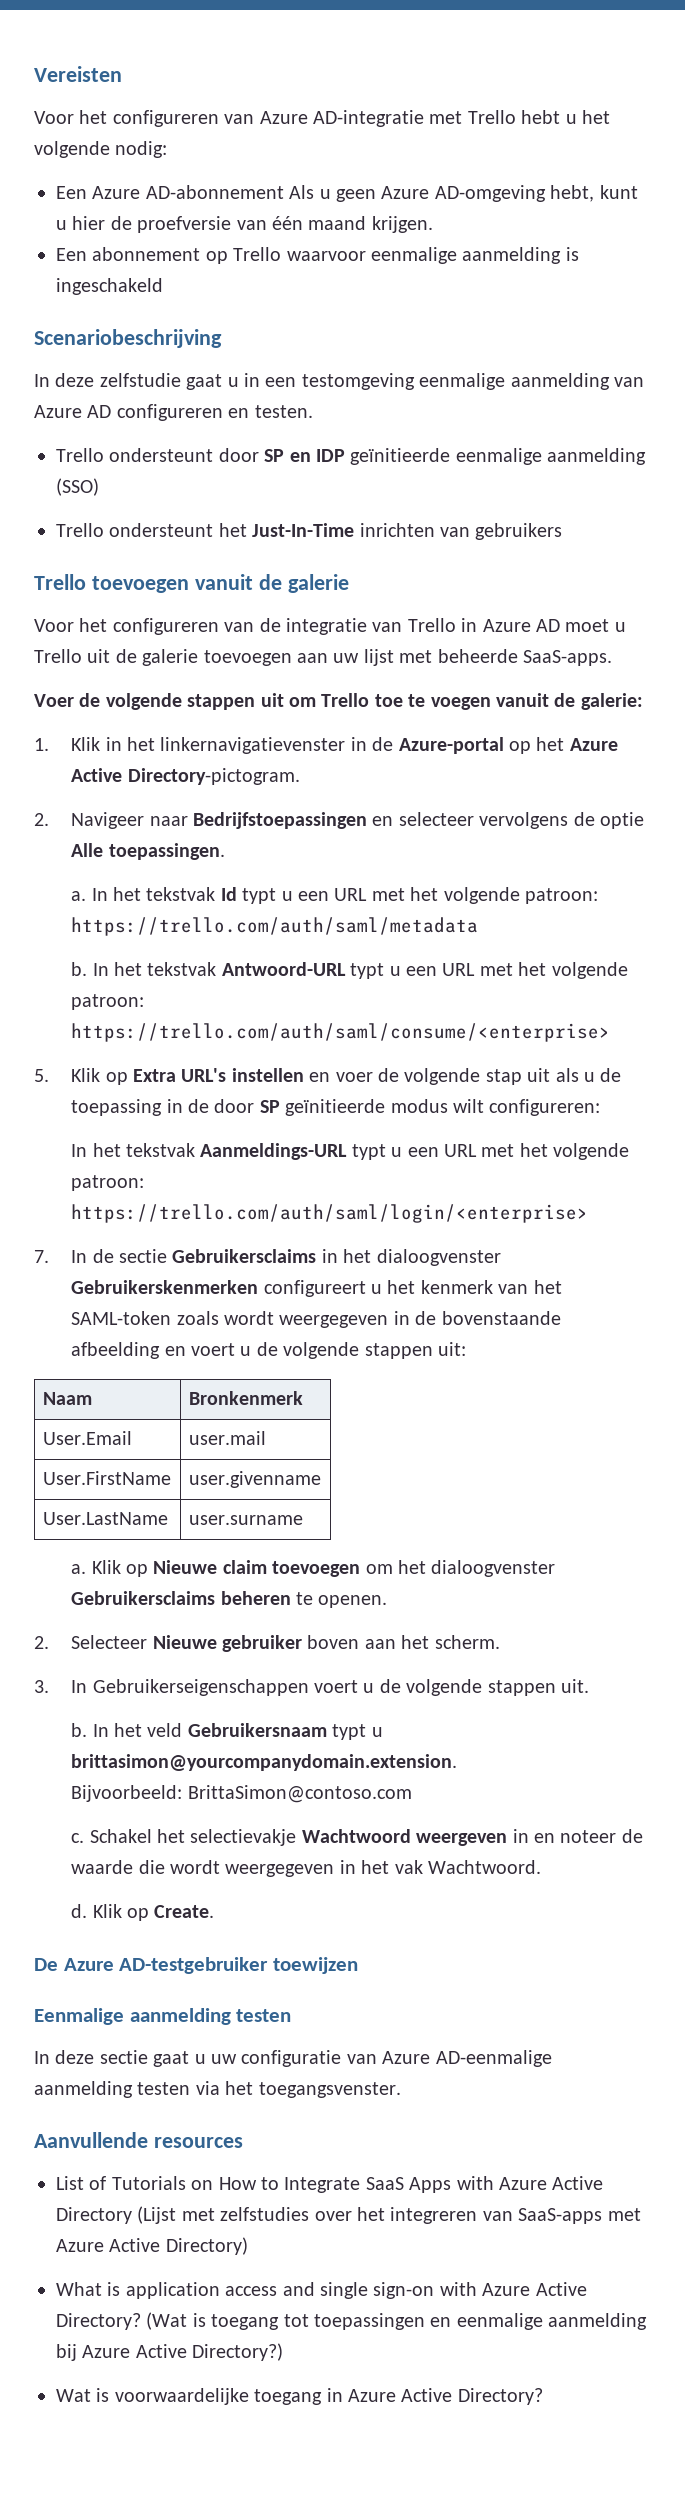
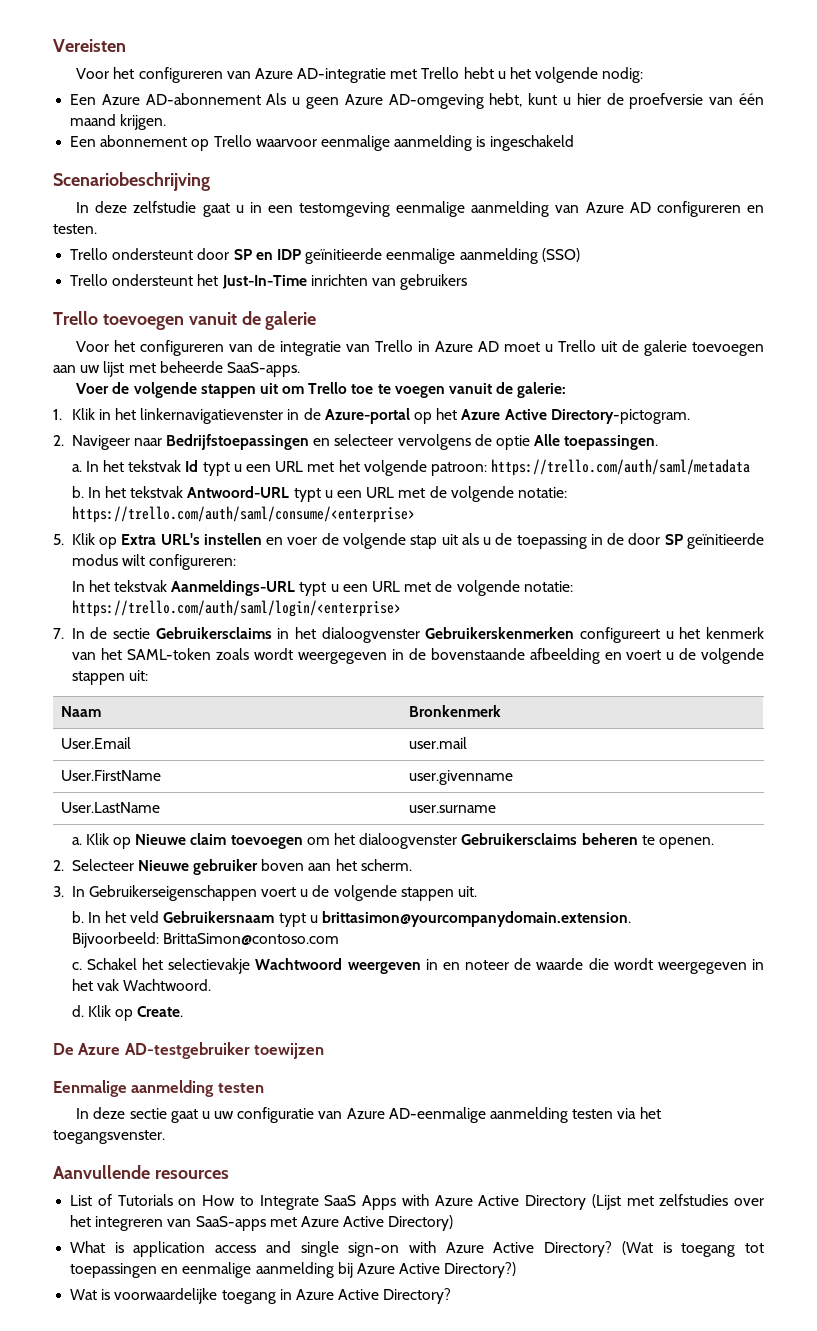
- In het tekstvak Antwoord-URL typt u een URL met het volgende patroon: https://trello.com/auth/saml/consume/<enterprise>
+ In het tekstvak Antwoord-URL typt u een URL met de volgende notatie: https://trello.com/auth/saml/consume/<enterprise>
- In het tekstvak Aanmeldings-URL typt u een URL met het volgende patroon: https://trello.com/auth/saml/login/<enterprise>
+ In het tekstvak Aanmeldings-URL typt u een URL met de volgende notatie: https://trello.com/auth/saml/login/<enterprise>

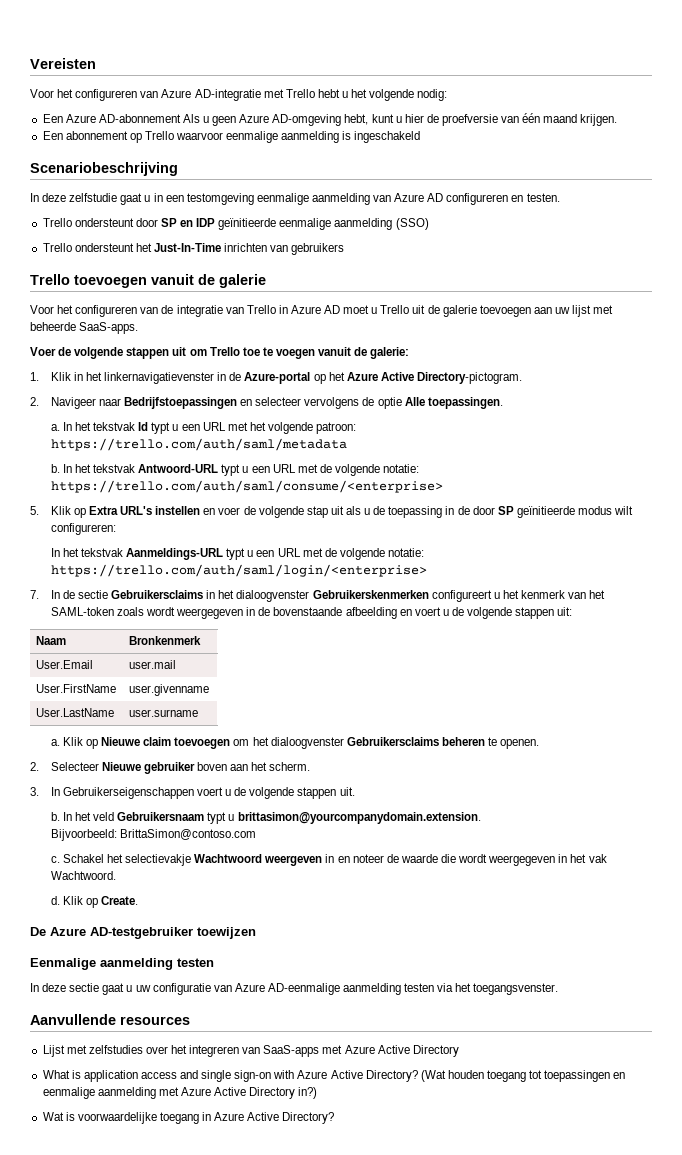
- List of Tutorials on How to Integrate SaaS Apps with Azure Active Directory (Lijst met zelfstudies over het integreren van SaaS-apps met Azure Active Directory)
+ Lijst met zelfstudies over het integreren van SaaS-apps met Azure Active Directory
- (Wat is toegang tot toepassingen en eenmalige aanmelding bij Azure Active Directory?)
+ (Wat houden toegang tot toepassingen en eenmalige aanmelding met Azure Active Directory in?)

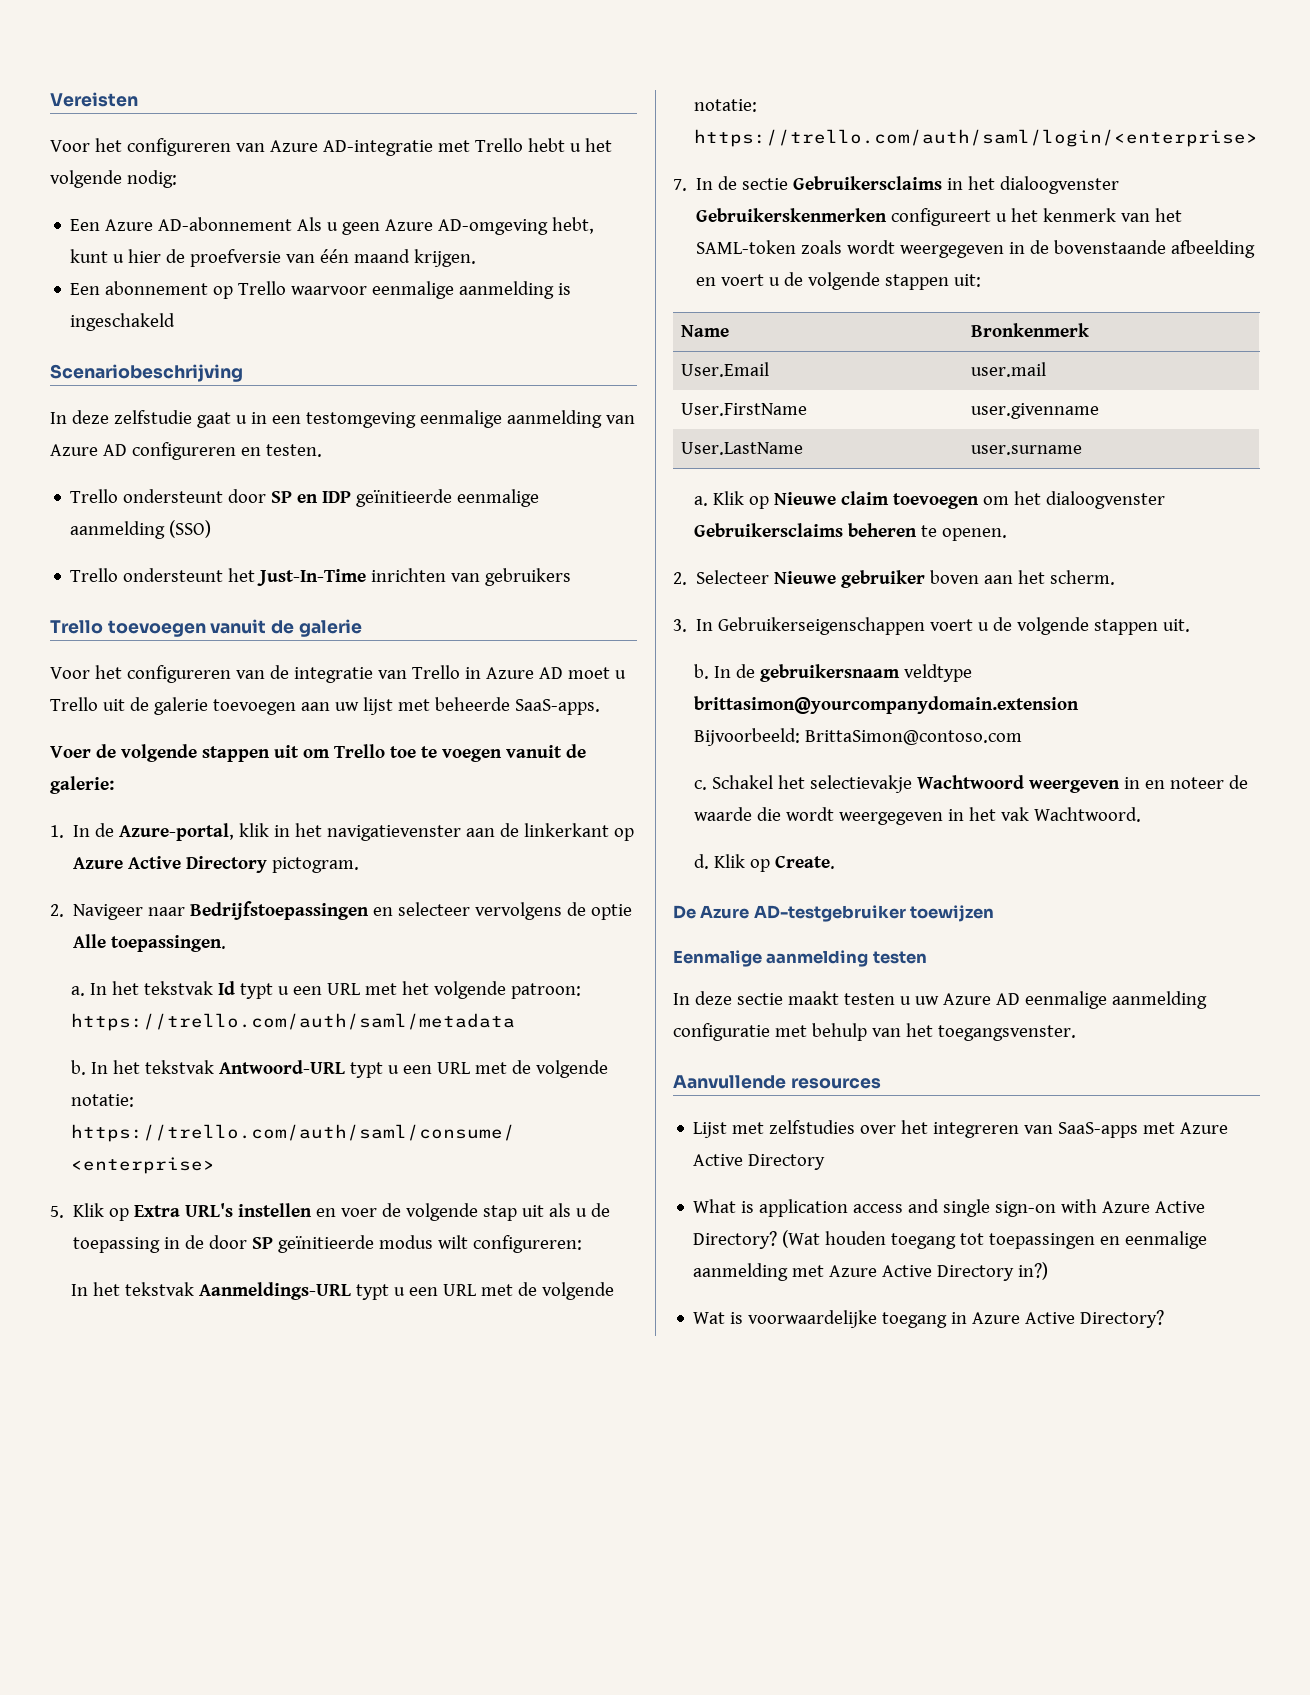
- 1. Klik in het linkernavigatievenster in de Azure-portal op het Azure Active Directory-pictogram.
+ 1. In de Azure-portal, klik in het navigatievenster aan de linkerkant op Azure Active Directory pictogram.
- Naam | Bronkenmerk
+ Name | Bronkenmerk
- In het veld Gebruikersnaam typt u brittasimon@yourcompanydomain.extension.
+ In de gebruikersnaam veldtype brittasimon@yourcompanydomain.extension
- In deze sectie gaat u uw configuratie van Azure AD-eenmalige aanmelding testen via het toegangsvenster.
+ In deze sectie maakt testen u uw Azure AD eenmalige aanmelding configuratie met behulp van het toegangsvenster.

